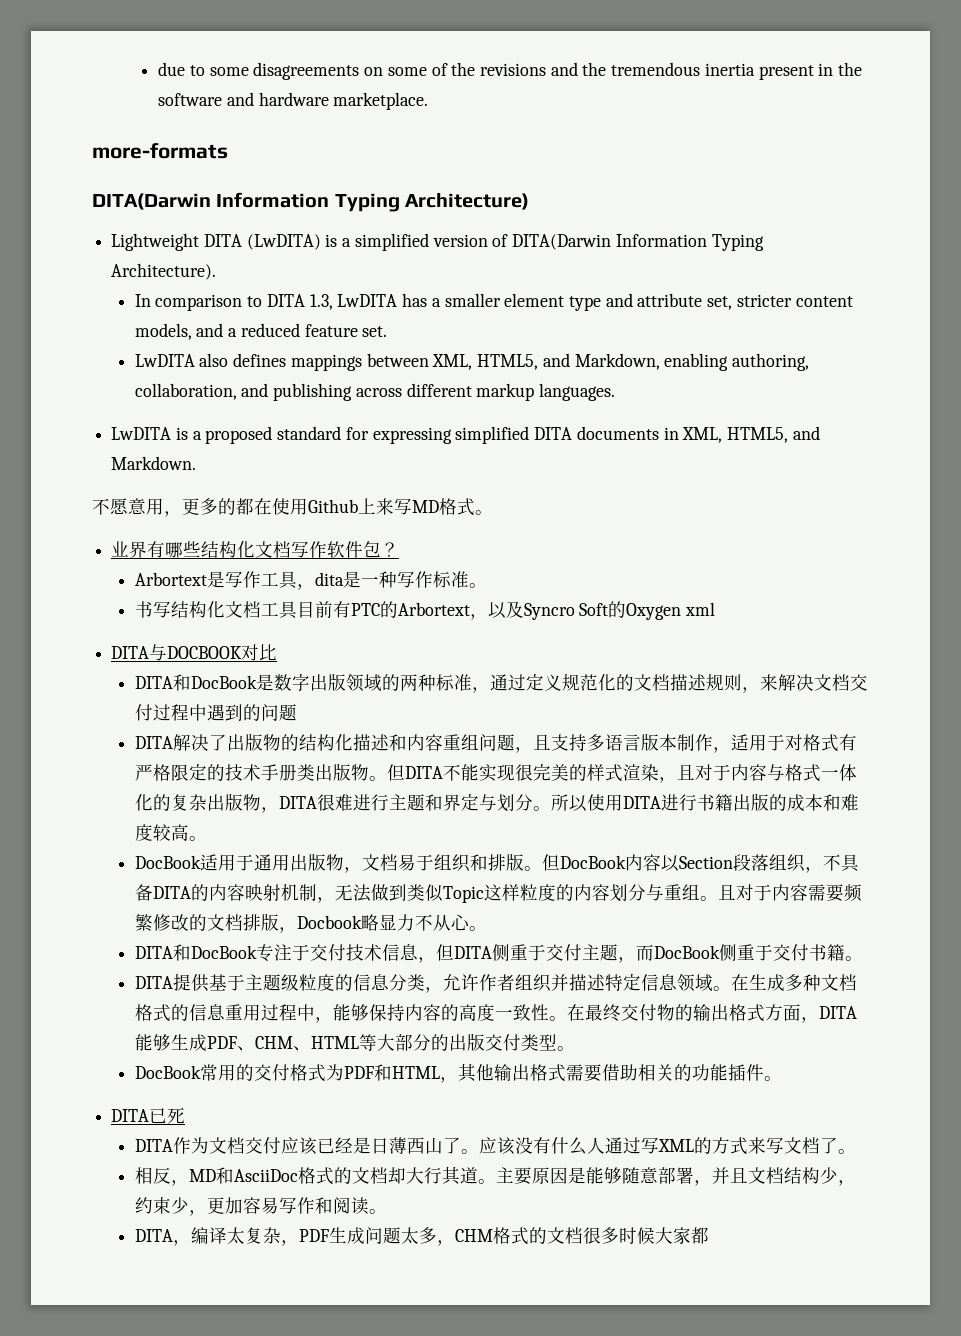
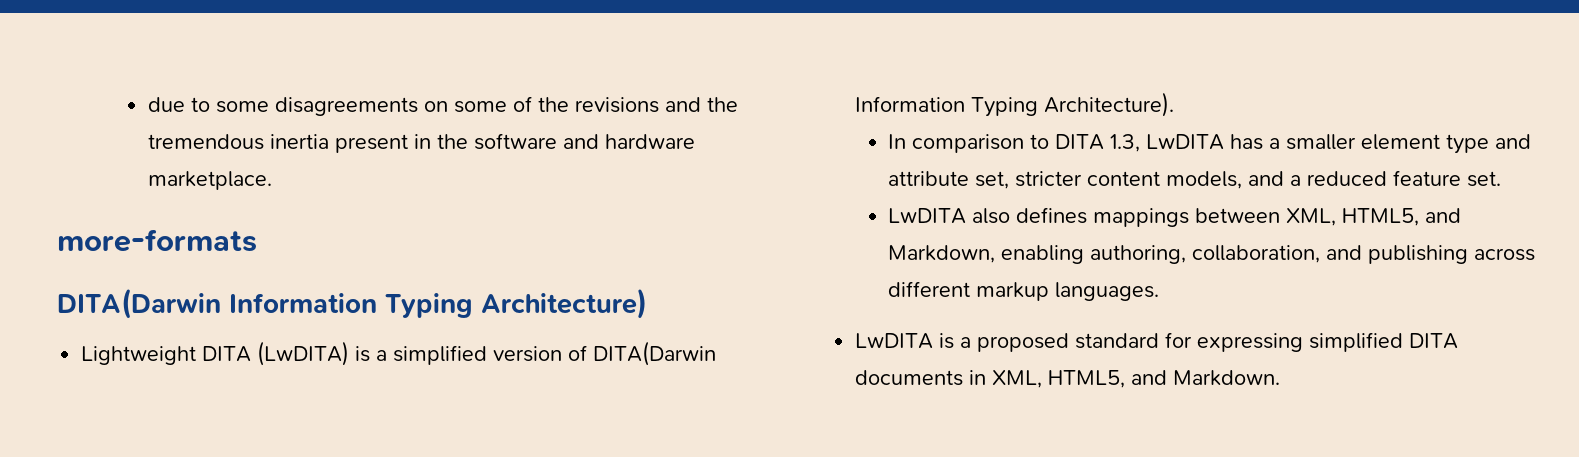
- 不愿意用，更多的都在使用Github上来写MD格式。
- 业界有哪些结构化文档写作软件包？
- Arbortext是写作工具，dita是一种写作标准。
- 书写结构化文档工具目前有PTC的Arbortext，以及Syncro Soft的Oxygen xml
- DITA与DOCBOOK对比
- DITA和DocBook是数字出版领域的两种标准，通过定义规范化的文档描述规则，来解决文档交付过程中遇到的问题
- DITA解决了出版物的结构化描述和内容重组问题，且支持多语言版本制作，适用于对格式有严格限定的技术手册类出版物。但DITA不能实现很完美的样式渲染，且对于内容与格式一体化的复杂出版物，DITA很难进行主题和界定与划分。所以使用DITA进行书籍出版的成本和难度较高。
- DocBook适用于通用出版物，文档易于组织和排版。但DocBook内容以Section段落组织，不具备DITA的内容映射机制，无法做到类似Topic这样粒度的内容划分与重组。且对于内容需要频繁修改的文档排版，Docbook略显力不从心。
- DITA和DocBook专注于交付技术信息，但DITA侧重于交付主题，而DocBook侧重于交付书籍。
- DITA提供基于主题级粒度的信息分类，允许作者组织并描述特定信息领域。在生成多种文档格式的信息重用过程中，能够保持内容的高度一致性。在最终交付物的输出格式方面，DITA能够生成PDF、CHM、HTML等大部分的出版交付类型。
- DocBook常用的交付格式为PDF和HTML，其他输出格式需要借助相关的功能插件。
- DITA已死
- DITA作为文档交付应该已经是日薄西山了。应该没有什么人通过写XML的方式来写文档了。
- 相反，MD和AsciiDoc格式的文档却大行其道。主要原因是能够随意部署，并且文档结构少，约束少，更加容易写作和阅读。
- DITA，编译太复杂，PDF生成问题太多，CHM格式的文档很多时候大家都

